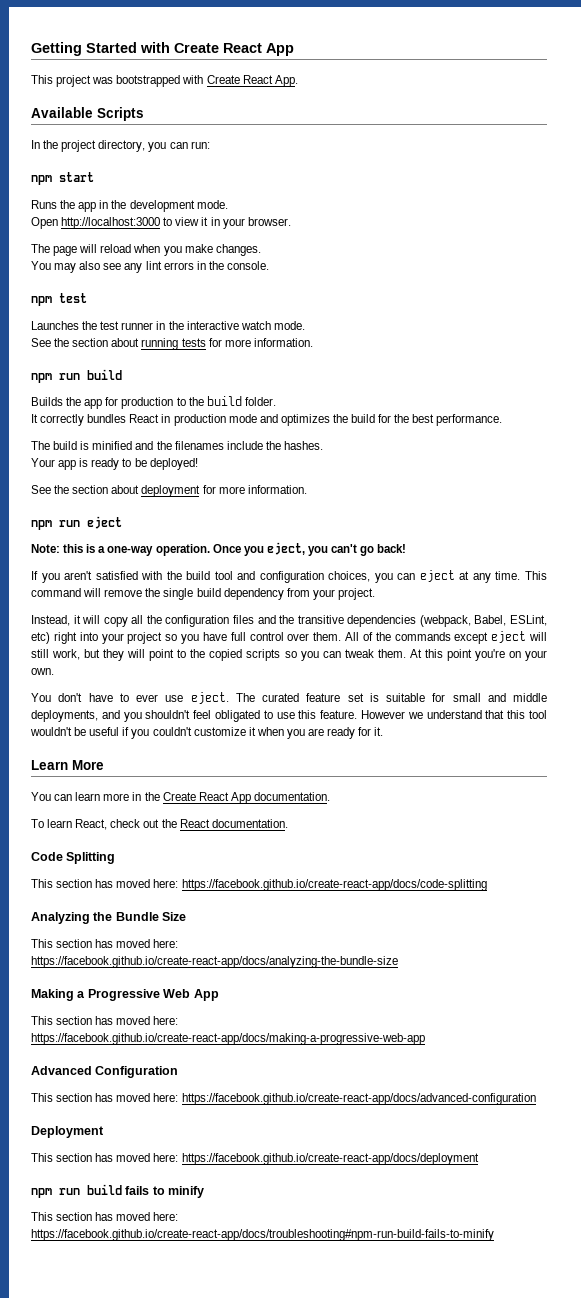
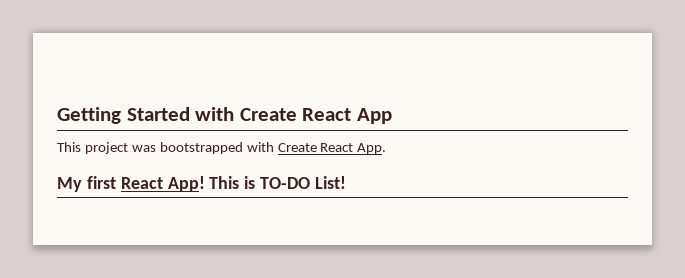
- Available Scripts
- In the project directory, you can run:
- npm start
- Runs the app in the development mode.
- Open http://localhost:3000 to view it in your browser.
- The page will reload when you make changes.
- You may also see any lint errors in the console.
- npm test
- Launches the test runner in the interactive watch mode.
- See the section about running tests for more information.
- npm run build
- Builds the app for production to the build folder.
- It correctly bundles React in production mode and optimizes the build for the best performance.
- The build is minified and the filenames include the hashes.
- Your app is ready to be deployed!
- See the section about deployment for more information.
- npm run eject
- Note: this is a one-way operation. Once you eject, you can't go back!
- If you aren't satisfied with the build tool and configuration choices, you can eject at any time. This command will remove the single build dependency from your project.
- Instead, it will copy all the configuration files and the transitive dependencies (webpack, Babel, ESLint, etc) right into your project so you have full control over them. All of the commands except eject will still work, but they will point to the copied scripts so you can tweak them. At this point you're on your own.
- You don't have to ever use eject. The curated feature set is suitable for small and middle deployments, and you shouldn't feel obligated to use this feature. However we understand that this tool wouldn't be useful if you couldn't customize it when you are ready for it.
- Learn More
- You can learn more in the Create React App documentation.
- To learn React, check out the React documentation.
- Code Splitting
- This section has moved here: https://facebook.github.io/create-react-app/docs/code-splitting
- Analyzing the Bundle Size
- This section has moved here: https://facebook.github.io/create-react-app/docs/analyzing-the-bundle-size
- Making a Progressive Web App
- This section has moved here: https://facebook.github.io/create-react-app/docs/making-a-progressive-web-app
- Advanced Configuration
- This section has moved here: https://facebook.github.io/create-react-app/docs/advanced-configuration
- Deployment
- This section has moved here: https://facebook.github.io/create-react-app/docs/deployment
- npm run build fails to minify
- This section has moved here: https://facebook.github.io/create-react-app/docs/troubleshooting#npm-run-build-fails-to-minify
+ My first React App! This is TO-DO List!

